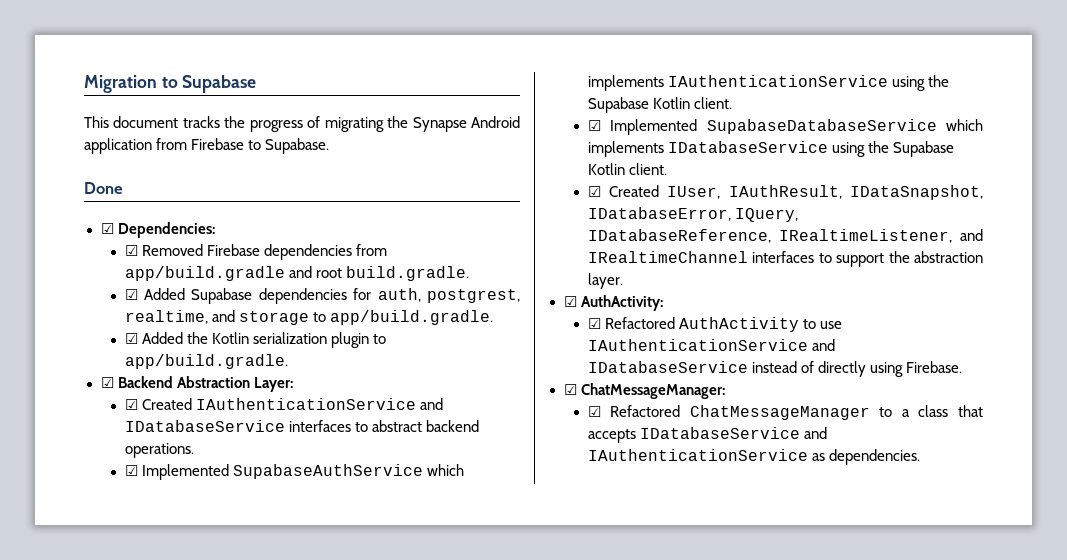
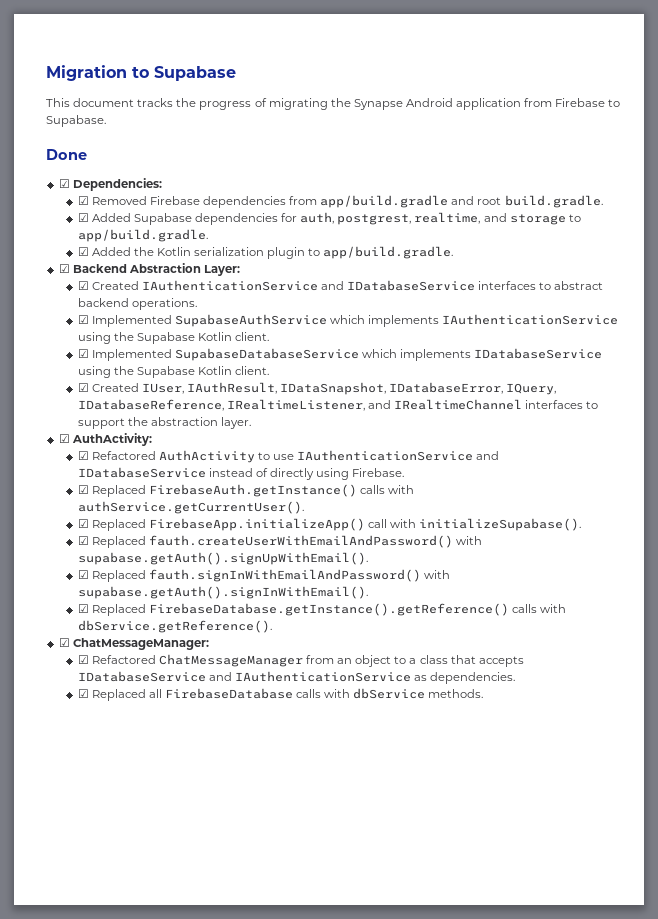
+ ☑ Replaced FirebaseAuth.getInstance() calls with authService.getCurrentUser().
+ ☑ Replaced FirebaseApp.initializeApp() call with initializeSupabase().
+ ☑ Replaced fauth.createUserWithEmailAndPassword() with supabase.getAuth().signUpWithEmail().
+ ☑ Replaced fauth.signInWithEmailAndPassword() with supabase.getAuth().signInWithEmail().
+ ☑ Replaced FirebaseDatabase.getInstance().getReference() calls with dbService.getReference().
- ☑ Refactored ChatMessageManager to a class that accepts IDatabaseService and IAuthenticationService as dependencies.
+ ☑ Refactored ChatMessageManager from an object to a class that accepts IDatabaseService and IAuthenticationService as dependencies.
+ ☑ Replaced all FirebaseDatabase calls with dbService methods.

